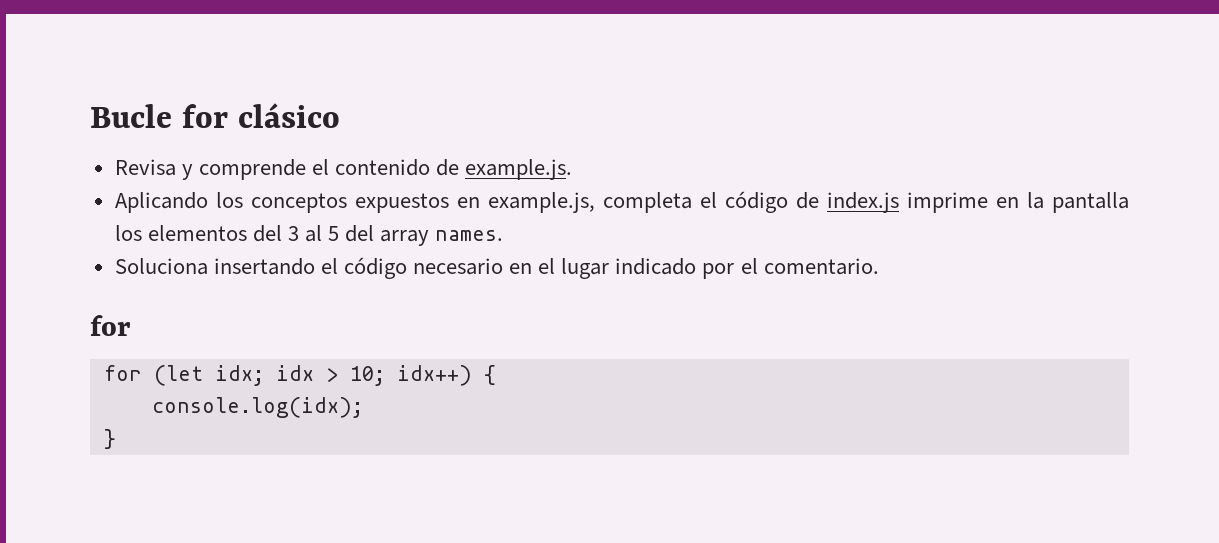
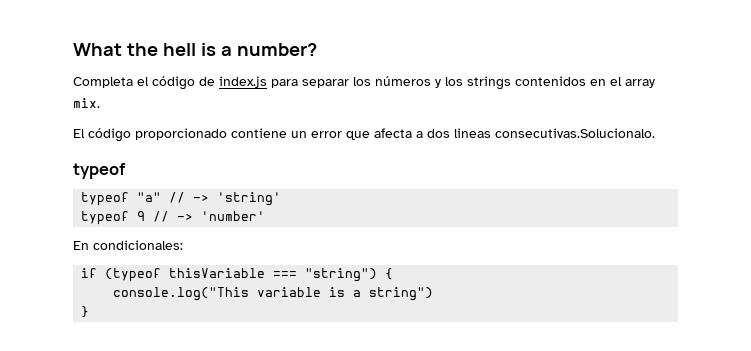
- Bucle for clásico
- Revisa y comprende el contenido de example.js.
- Aplicando los conceptos expuestos en example.js, completa el código de index.js imprime en la pantalla los elementos del 3 al 5 del array names.
- Soluciona insertando el código necesario en el lugar indicado por el comentario.
- for
- for (let idx; idx > 10; idx++) {
- console.log(idx);
+ What the hell is a number?
+ Completa el código de index.js para separar los números y los strings contenidos en el array mix.
+ El código proporcionado contiene un error que afecta a dos lineas consecutivas.Solucionalo.
+ typeof
+ typeof "a" // -> 'string'
+ typeof 9 // -> 'number'
+ En condicionales:
+ if (typeof thisVariable === "string") {
+ console.log("This variable is a string")

